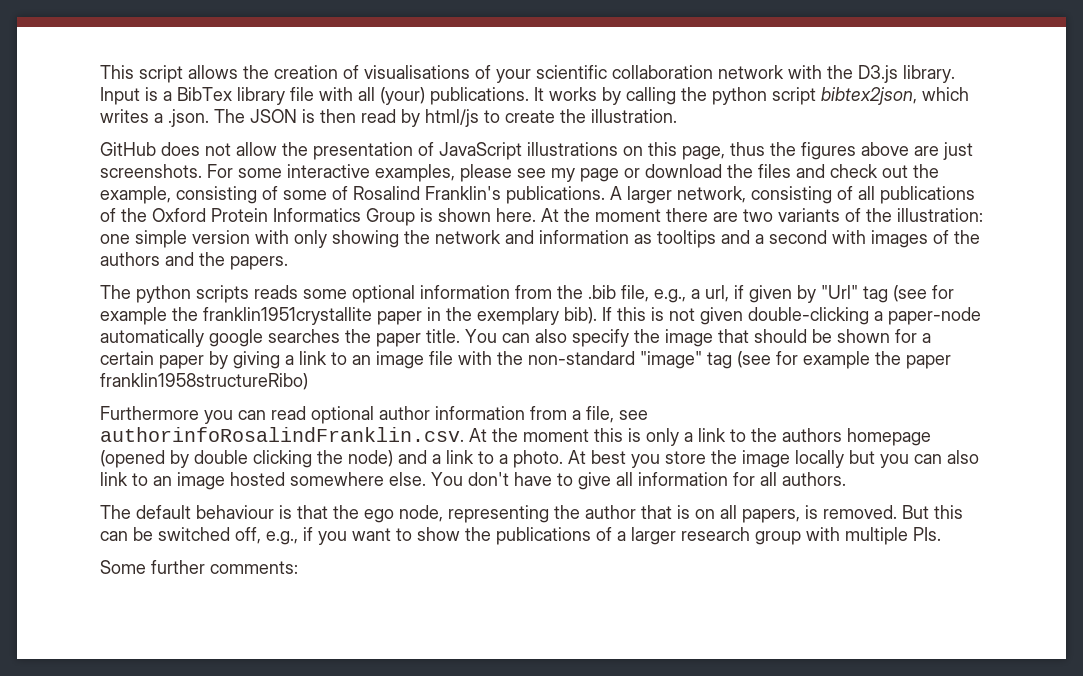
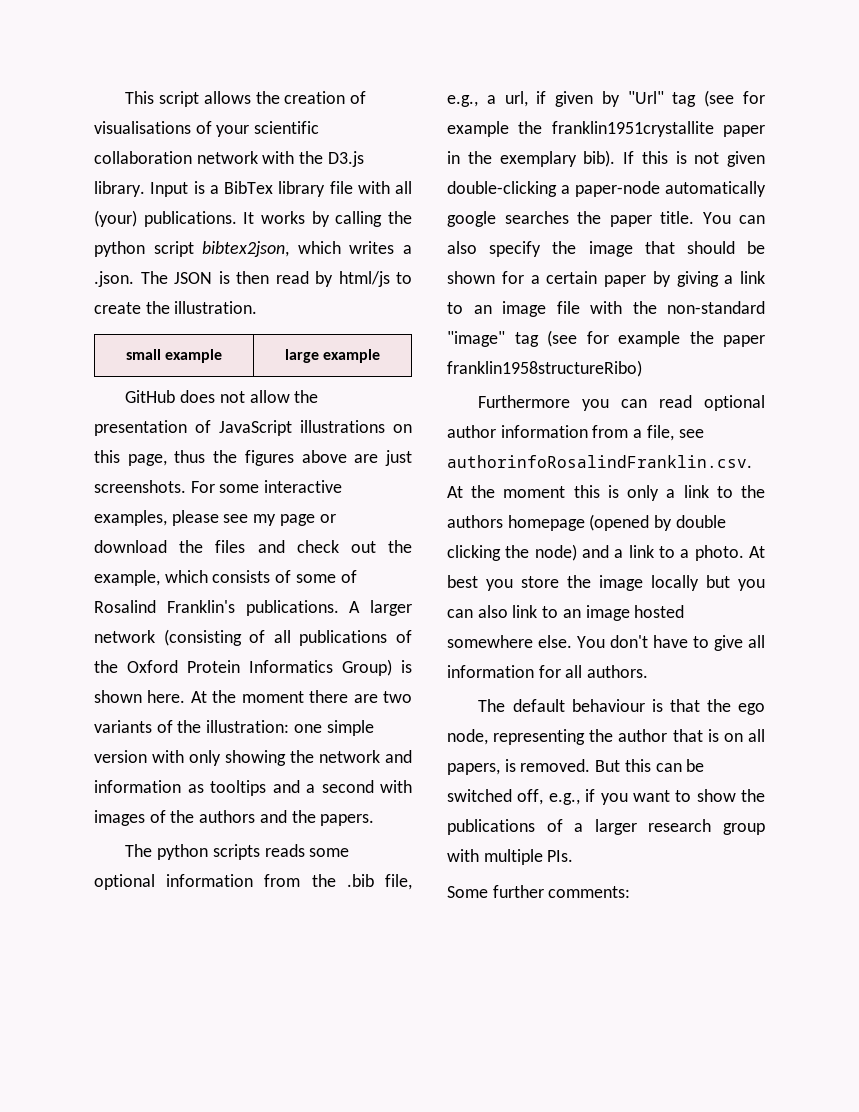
+ small example | large example
- For some interactive examples, please see my page or download the files and check out the example, consisting of some of Rosalind Franklin's publications.
+ For some interactive examples, please see my page or download the files and check out the example, which consists of some of Rosalind Franklin's publications.
- A larger network, consisting of all publications of the Oxford Protein Informatics Group is shown here.
+ A larger network (consisting of all publications of the Oxford Protein Informatics Group) is shown here.

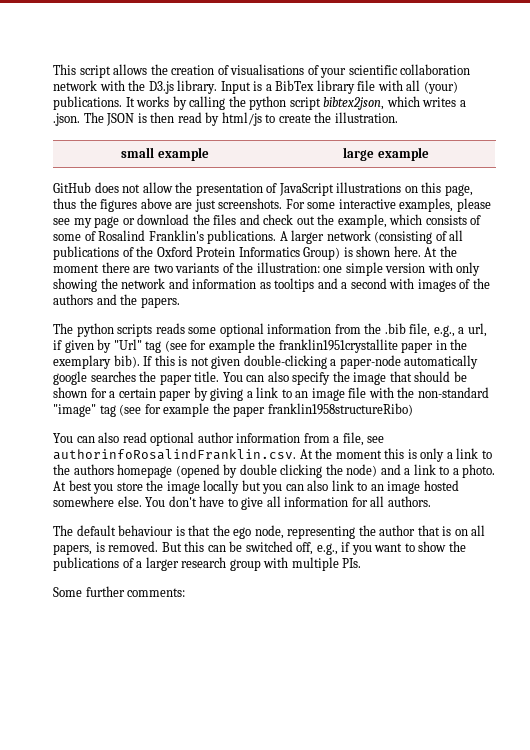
- Furthermore you can read optional author information from a file, see authorinfoRosalindFranklin.csv. At the moment this is only a link to the authors homepage (opened by double clicking the node) and a link to a photo.
+ You can also read optional author information from a file, see authorinfoRosalindFranklin.csv. At the moment this is only a link to the authors homepage (opened by double clicking the node) and a link to a photo.

